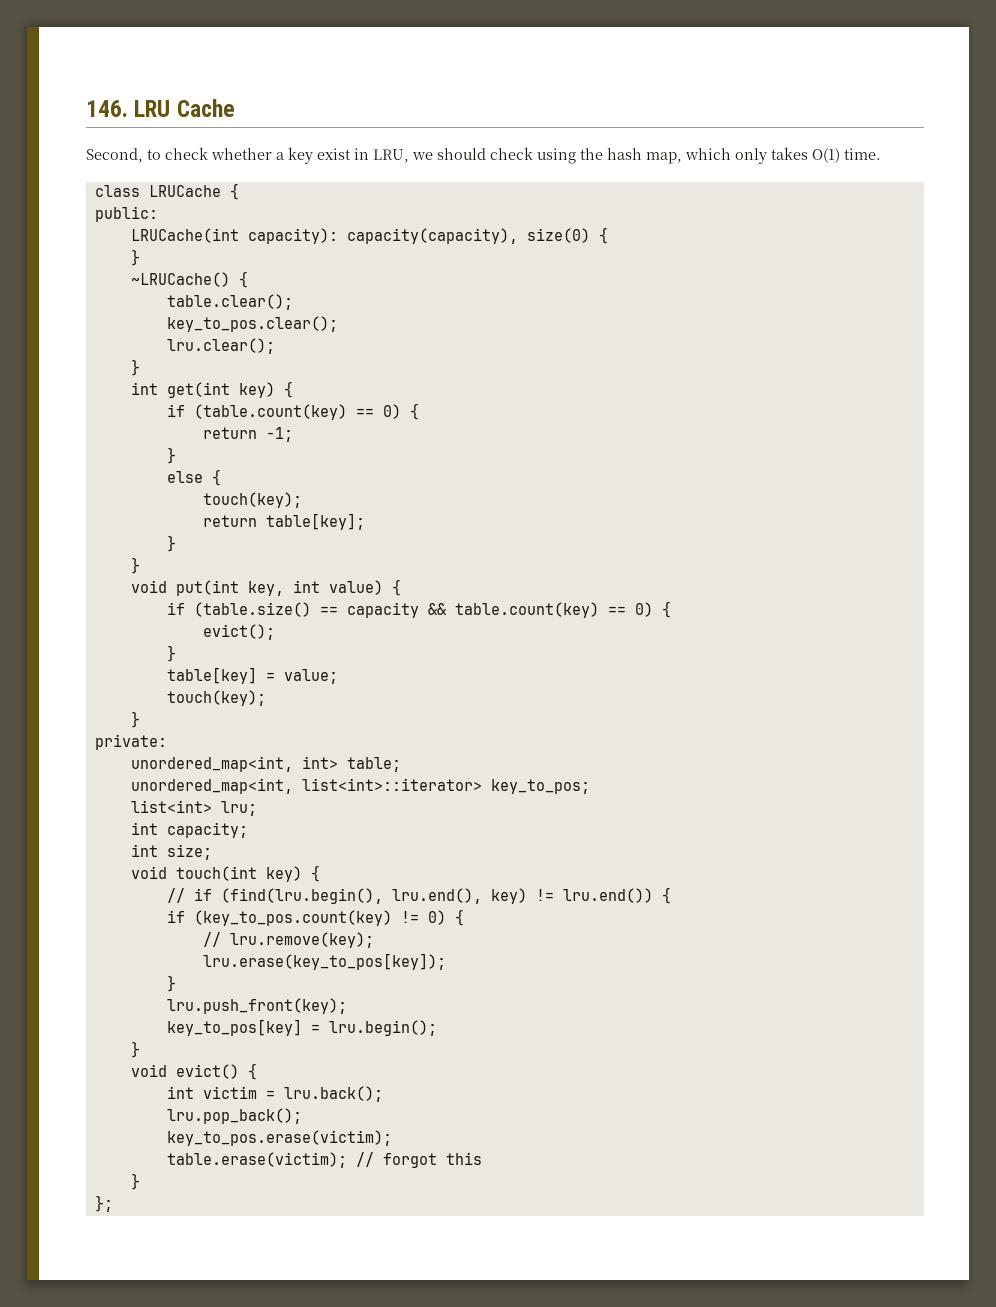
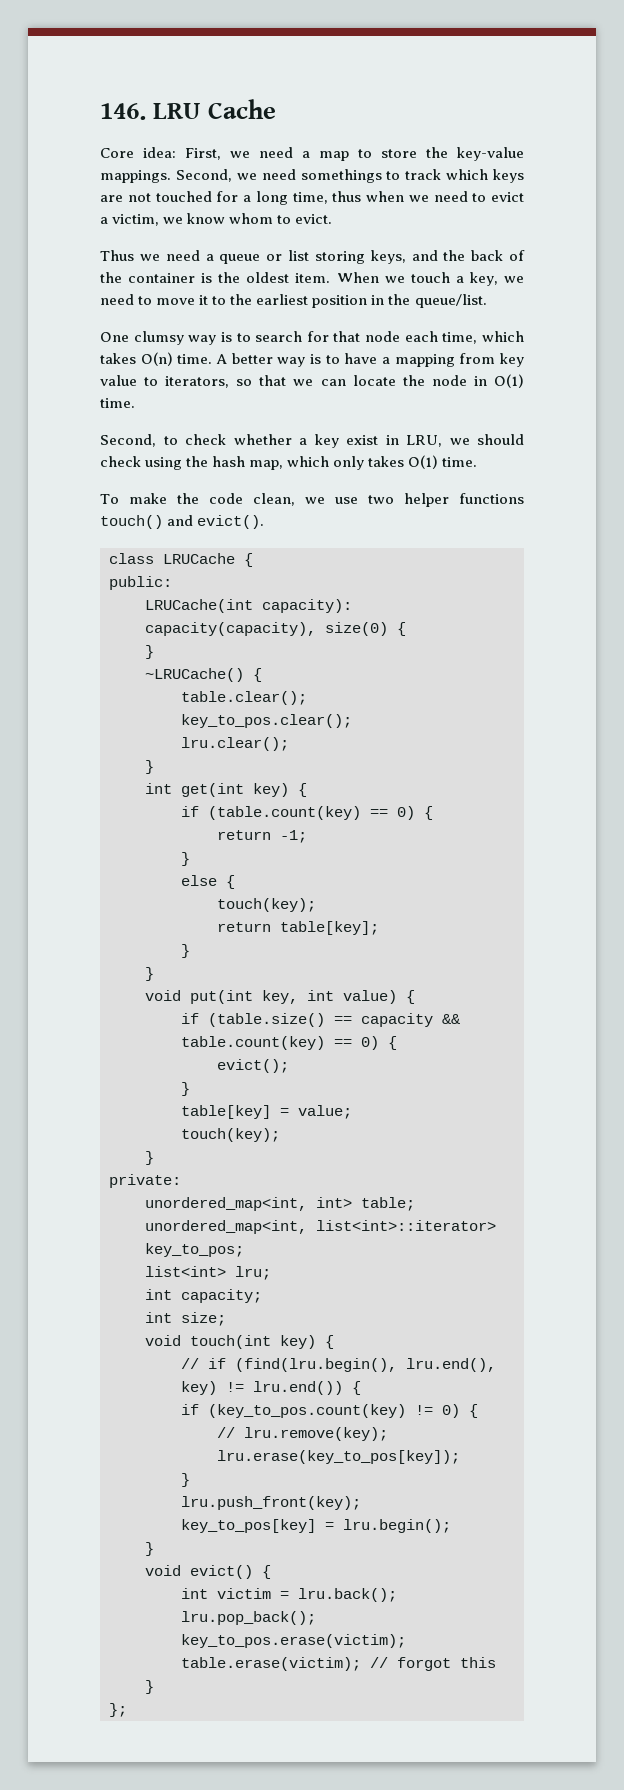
+ Core idea: First, we need a map to store the key-value mappings. Second, we need somethings to track which keys are not touched for a long time, thus when we need to evict a victim, we know whom to evict.
+ Thus we need a queue or list storing keys, and the back of the container is the oldest item. When we touch a key, we need to move it to the earliest position in the queue/list.
+ One clumsy way is to search for that node each time, which takes O(n) time. A better way is to have a mapping from key value to iterators, so that we can locate the node in O(1) time.
+ To make the code clean, we use two helper functions touch() and evict().

